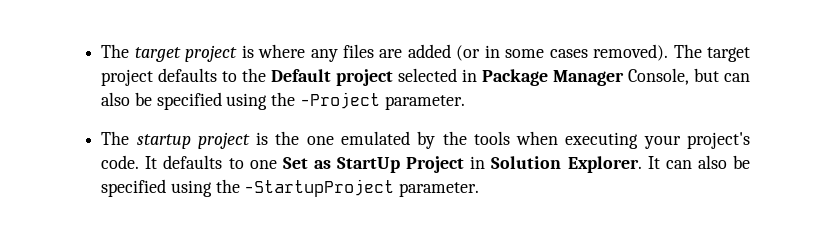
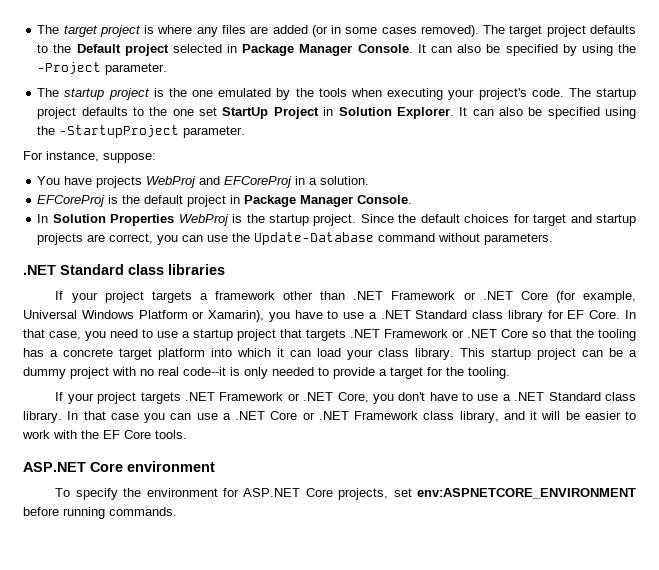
- The target project defaults to the Default project selected in Package Manager Console, but can also be specified using the -Project parameter.
+ The target project defaults to the Default project selected in Package Manager Console. It can also be specified by using the -Project parameter.
- It defaults to one Set as StartUp Project in Solution Explorer.
+ The startup project defaults to the one set StartUp Project in Solution Explorer.
+ For instance, suppose:
+ You have projects WebProj and EFCoreProj in a solution.
+ EFCoreProj is the default project in Package Manager Console.
+ In Solution Properties WebProj is the startup project. Since the default choices for target and startup projects are correct, you can use the Update-Database command without parameters.
+ .NET Standard class libraries
+ If your project targets a framework other than .NET Framework or .NET Core (for example, Universal Windows Platform or Xamarin), you have to use a .NET Standard class library for EF Core. In that case, you need to use a startup project that targets .NET Framework or .NET Core so that the tooling has a concrete target platform into which it can load your class library. This startup project can be a dummy project with no real code--it is only needed to provide a target for the tooling.
+ If your project targets .NET Framework or .NET Core, you don't have to use a .NET Standard class library. In that case you can use a .NET Core or .NET Framework class library, and it will be easier to work with the EF Core tools.
+ ASP.NET Core environment
+ To specify the environment for ASP.NET Core projects, set env:ASPNETCORE_ENVIRONMENT before running commands.

